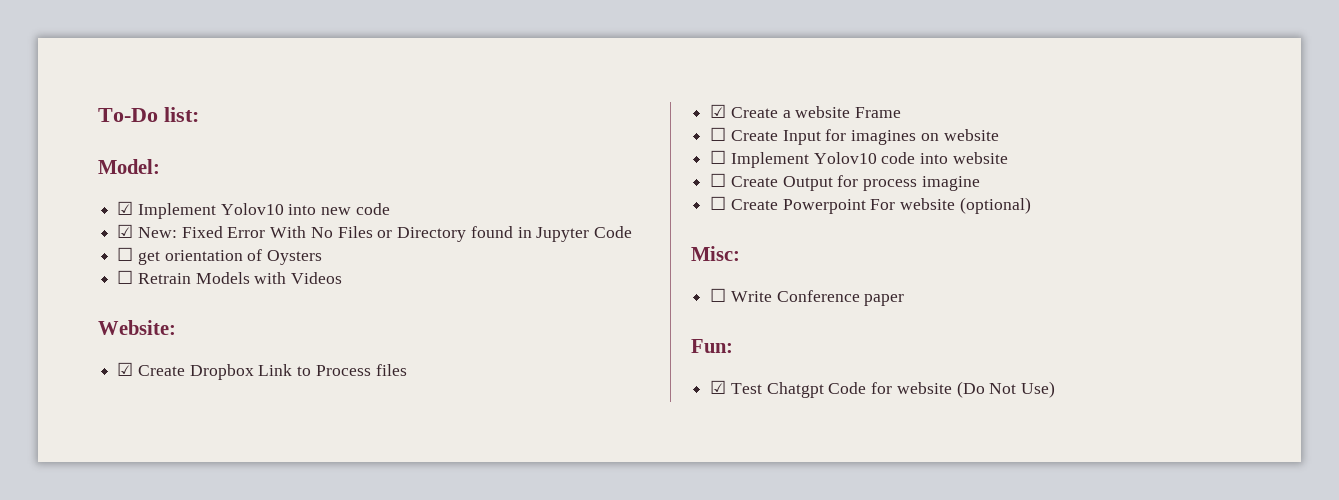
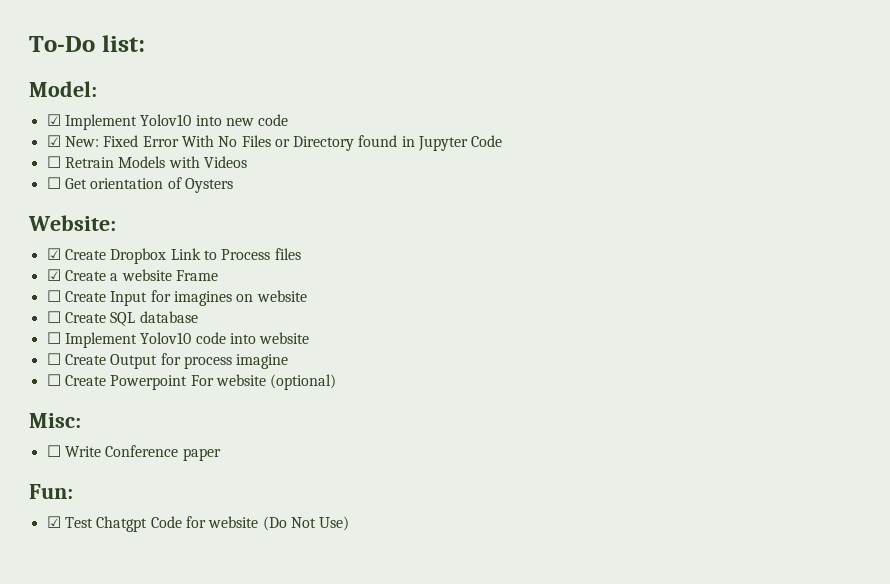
- ☐ get orientation of Oysters
+ ☐ Get orientation of Oysters
+ ☐ Create SQL database

